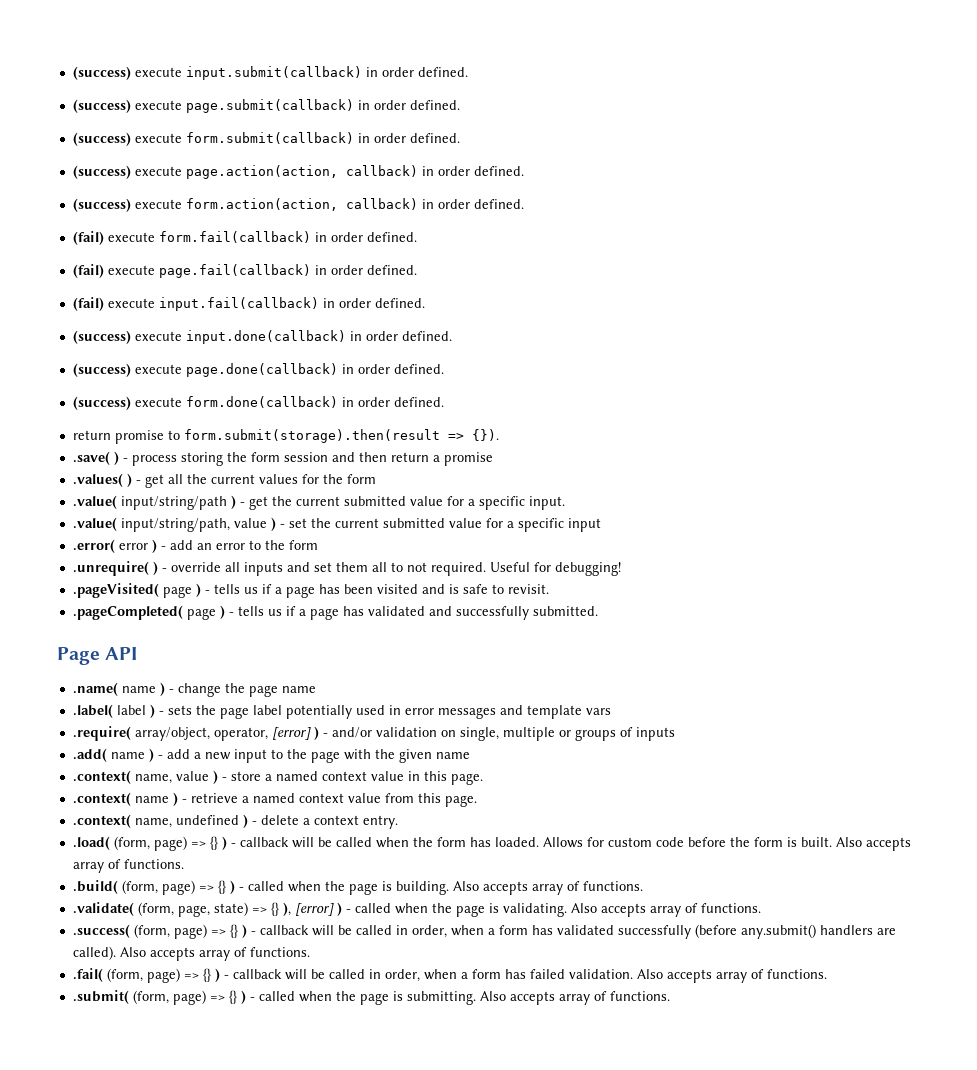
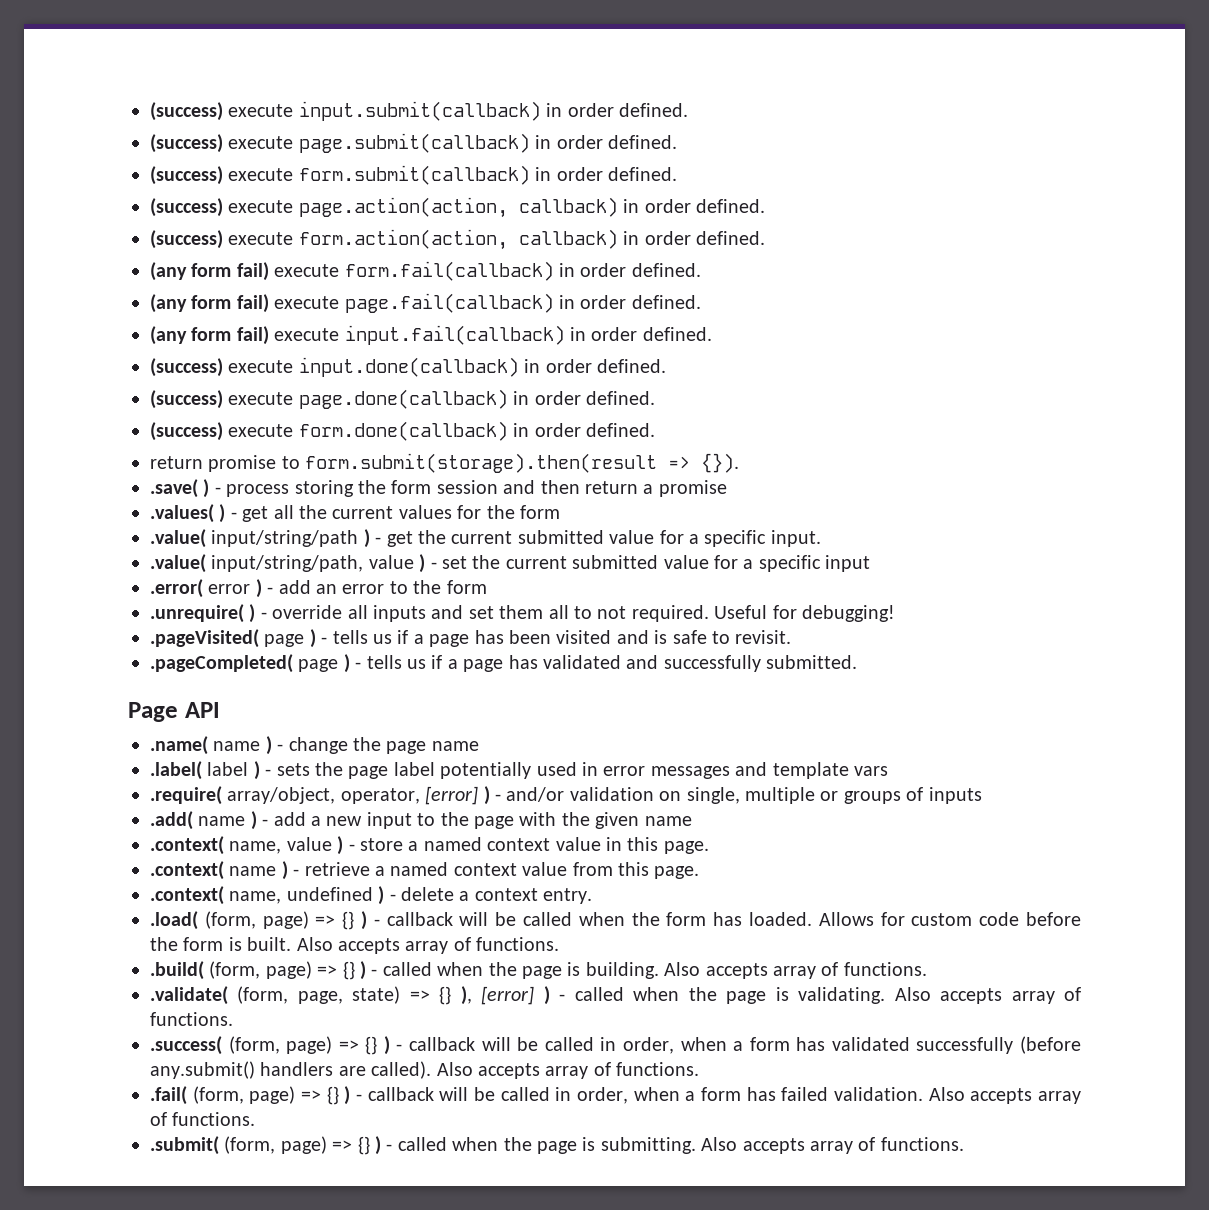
- (fail) execute form.fail(callback) in order defined.
+ (any form fail) execute form.fail(callback) in order defined.
- (fail) execute page.fail(callback) in order defined.
+ (any form fail) execute page.fail(callback) in order defined.
- (fail) execute input.fail(callback) in order defined.
+ (any form fail) execute input.fail(callback) in order defined.

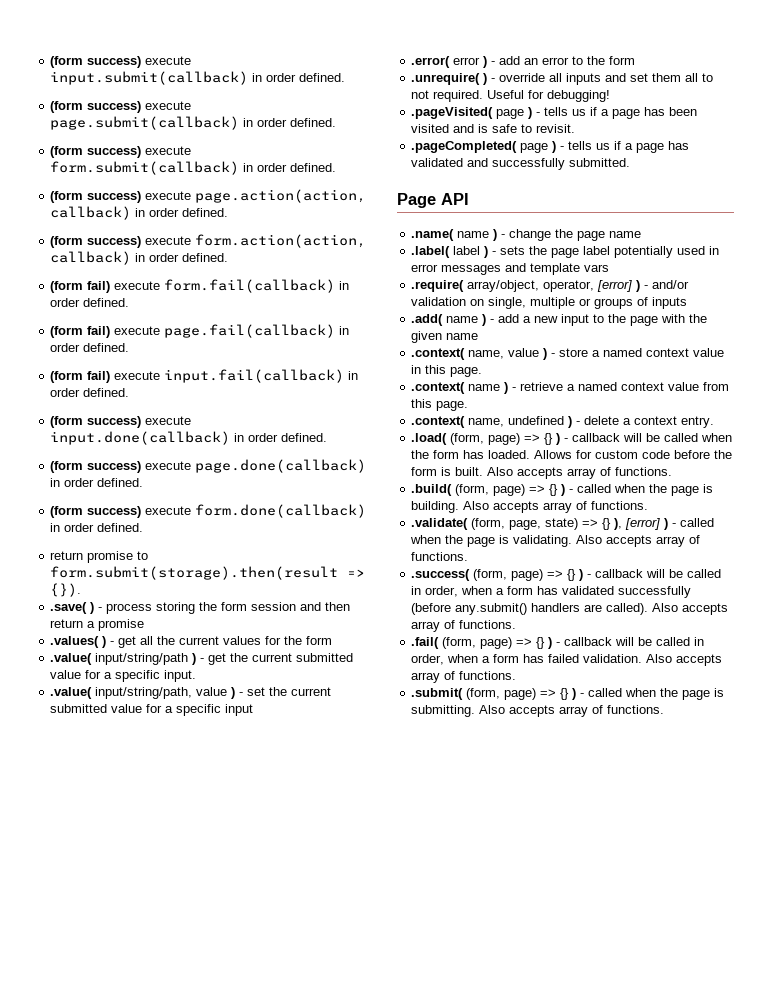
- (success) execute input.submit(callback) in order defined.
+ (form success) execute input.submit(callback) in order defined.
- (success) execute page.submit(callback) in order defined.
+ (form success) execute page.submit(callback) in order defined.
- (success) execute form.submit(callback) in order defined.
+ (form success) execute form.submit(callback) in order defined.
- (success) execute page.action(action, callback) in order defined.
+ (form success) execute page.action(action, callback) in order defined.
- (success) execute form.action(action, callback) in order defined.
+ (form success) execute form.action(action, callback) in order defined.
- (any form fail) execute form.fail(callback) in order defined.
+ (form fail) execute form.fail(callback) in order defined.
- (any form fail) execute page.fail(callback) in order defined.
+ (form fail) execute page.fail(callback) in order defined.
- (any form fail) execute input.fail(callback) in order defined.
+ (form fail) execute input.fail(callback) in order defined.
- (success) execute input.done(callback) in order defined.
+ (form success) execute input.done(callback) in order defined.
- (success) execute page.done(callback) in order defined.
+ (form success) execute page.done(callback) in order defined.
- (success) execute form.done(callback) in order defined.
+ (form success) execute form.done(callback) in order defined.

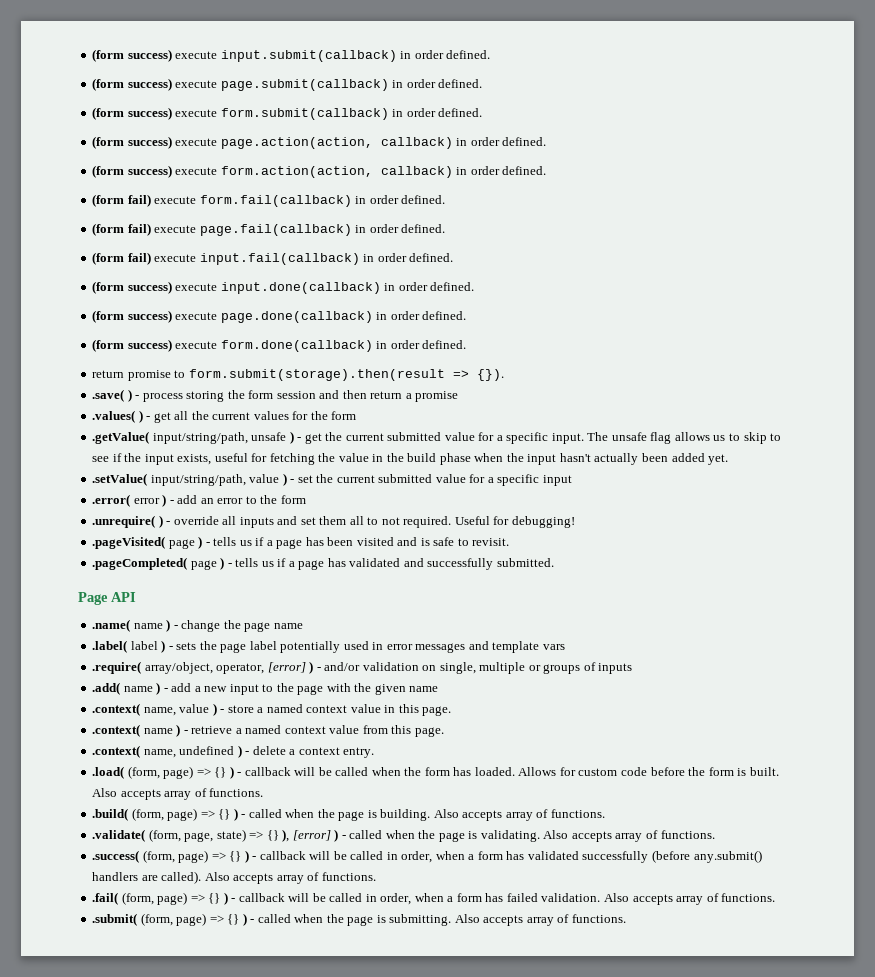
- .value( input/string/path ) - get the current submitted value for a specific input.
- .value( input/string/path, value ) - set the current submitted value for a specific input
+ .getValue( input/string/path, unsafe ) - get the current submitted value for a specific input. The unsafe flag allows us to skip to see if the input exists, useful for fetching the value in the build phase when the input hasn't actually been added yet.
+ .setValue( input/string/path, value ) - set the current submitted value for a specific input

